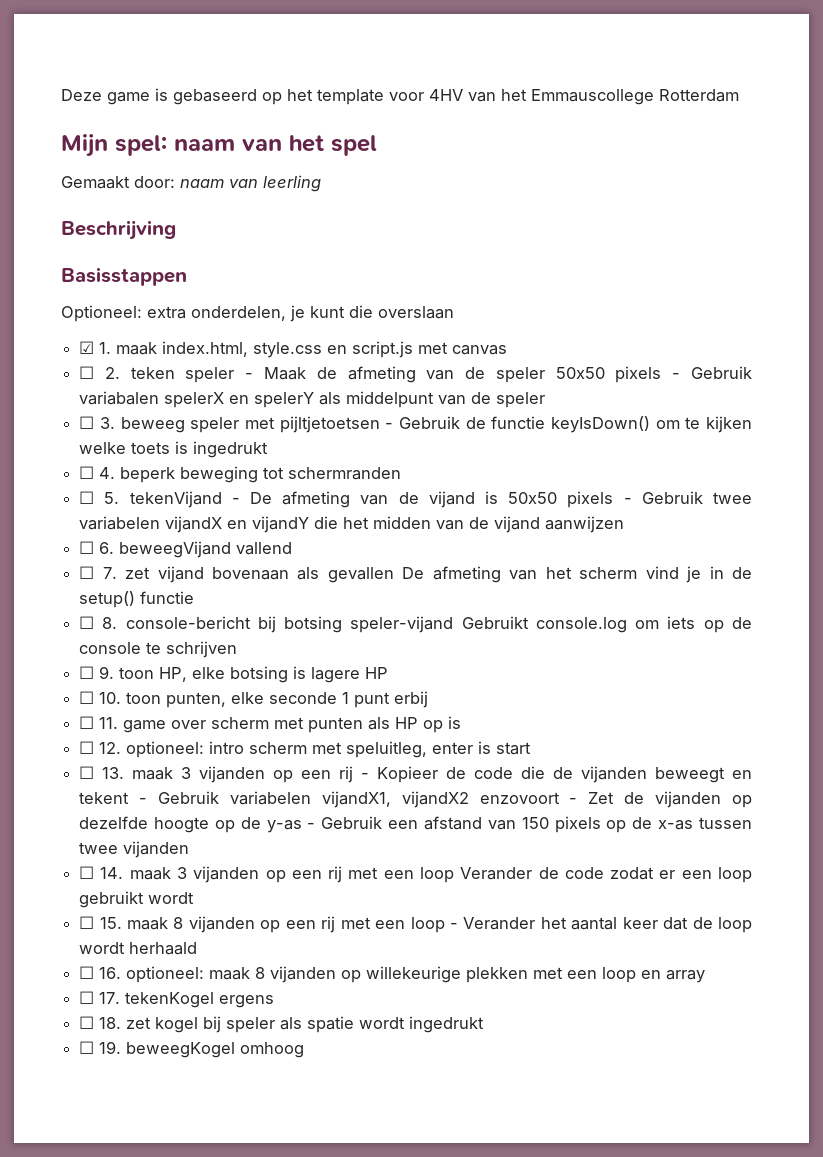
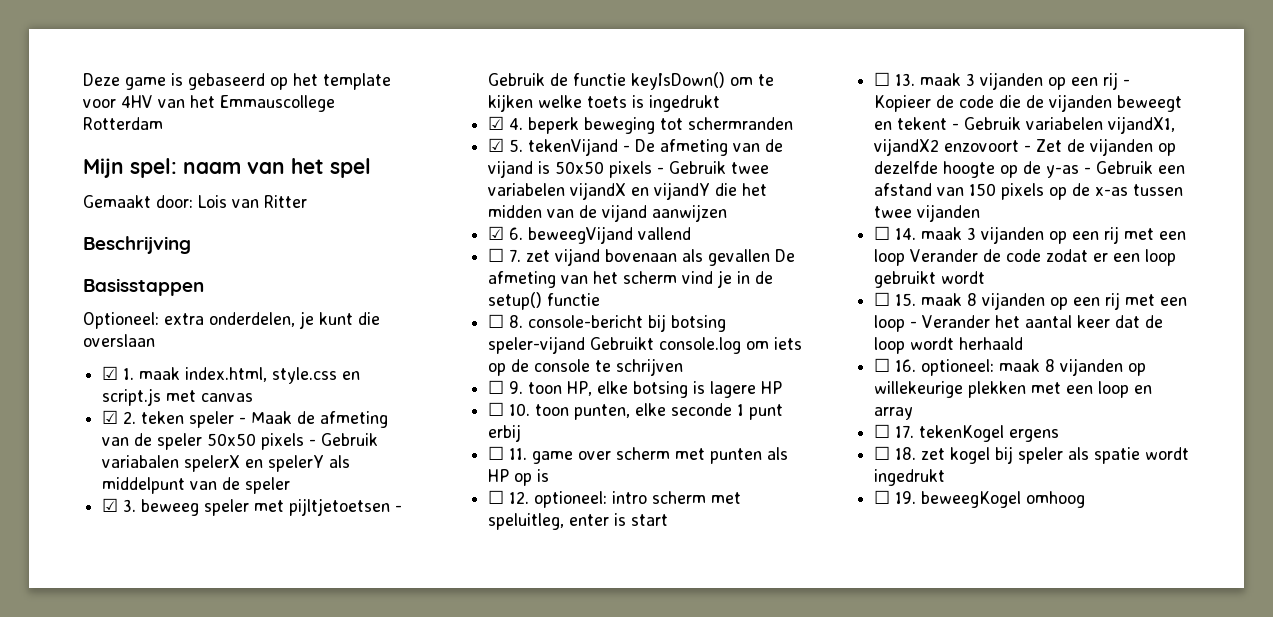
- Gemaakt door: naam van leerling
+ Gemaakt door: Lois van Ritter
- ☐ 2. teken speler - Maak de afmeting van de speler 50x50 pixels - Gebruik variabalen spelerX en spelerY als middelpunt van de speler
+ ☑ 2. teken speler - Maak de afmeting van de speler 50x50 pixels - Gebruik variabalen spelerX en spelerY als middelpunt van de speler
- ☐ 3. beweeg speler met pijltjetoetsen - Gebruik de functie keyIsDown() om te kijken welke toets is ingedrukt
+ ☑ 3. beweeg speler met pijltjetoetsen - Gebruik de functie keyIsDown() om te kijken welke toets is ingedrukt
- ☐ 4. beperk beweging tot schermranden
+ ☑ 4. beperk beweging tot schermranden
- ☐ 5. tekenVijand - De afmeting van de vijand is 50x50 pixels - Gebruik twee variabelen vijandX en vijandY die het midden van de vijand aanwijzen
+ ☑ 5. tekenVijand - De afmeting van de vijand is 50x50 pixels - Gebruik twee variabelen vijandX en vijandY die het midden van de vijand aanwijzen
- ☐ 6. beweegVijand vallend
+ ☑ 6. beweegVijand vallend

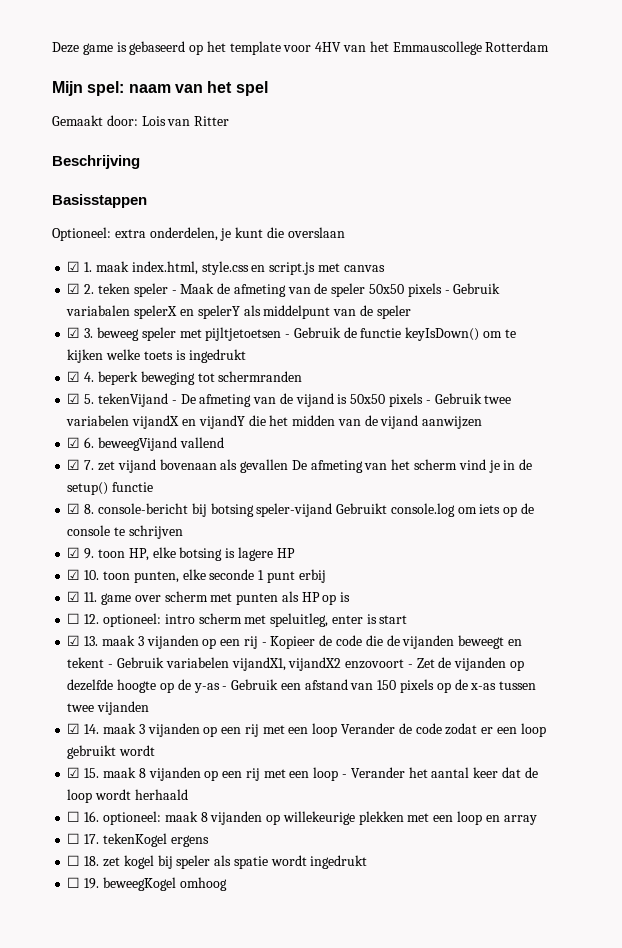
- ☐ 7. zet vijand bovenaan als gevallen De afmeting van het scherm vind je in de setup() functie
+ ☑ 7. zet vijand bovenaan als gevallen De afmeting van het scherm vind je in de setup() functie
- ☐ 8. console-bericht bij botsing speler-vijand Gebruikt console.log om iets op de console te schrijven
+ ☑ 8. console-bericht bij botsing speler-vijand Gebruikt console.log om iets op de console te schrijven
- ☐ 9. toon HP, elke botsing is lagere HP
+ ☑ 9. toon HP, elke botsing is lagere HP
- ☐ 10. toon punten, elke seconde 1 punt erbij
+ ☑ 10. toon punten, elke seconde 1 punt erbij
- ☐ 11. game over scherm met punten als HP op is
+ ☑ 11. game over scherm met punten als HP op is
- ☐ 13. maak 3 vijanden op een rij - Kopieer de code die de vijanden beweegt en tekent - Gebruik variabelen vijandX1, vijandX2 enzovoort - Zet de vijanden op dezelfde hoogte op de y-as - Gebruik een afstand van 150 pixels op de x-as tussen twee vijanden
+ ☑ 13. maak 3 vijanden op een rij - Kopieer de code die de vijanden beweegt en tekent - Gebruik variabelen vijandX1, vijandX2 enzovoort - Zet de vijanden op dezelfde hoogte op de y-as - Gebruik een afstand van 150 pixels op de x-as tussen twee vijanden
- ☐ 14. maak 3 vijanden op een rij met een loop Verander de code zodat er een loop gebruikt wordt
+ ☑ 14. maak 3 vijanden op een rij met een loop Verander de code zodat er een loop gebruikt wordt
- ☐ 15. maak 8 vijanden op een rij met een loop - Verander het aantal keer dat de loop wordt herhaald
+ ☑ 15. maak 8 vijanden op een rij met een loop - Verander het aantal keer dat de loop wordt herhaald

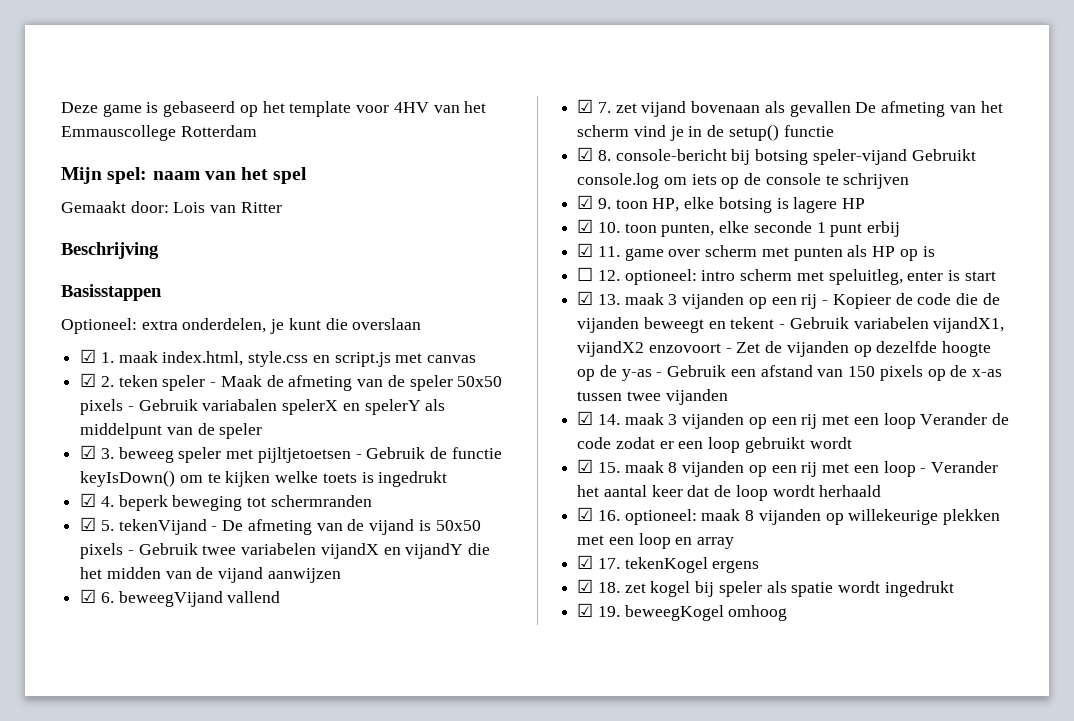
- ☐ 16. optioneel: maak 8 vijanden op willekeurige plekken met een loop en array
+ ☑ 16. optioneel: maak 8 vijanden op willekeurige plekken met een loop en array
- ☐ 17. tekenKogel ergens
+ ☑ 17. tekenKogel ergens
- ☐ 18. zet kogel bij speler als spatie wordt ingedrukt
+ ☑ 18. zet kogel bij speler als spatie wordt ingedrukt
- ☐ 19. beweegKogel omhoog
+ ☑ 19. beweegKogel omhoog

